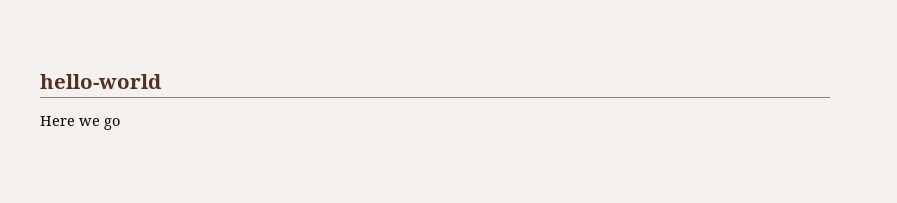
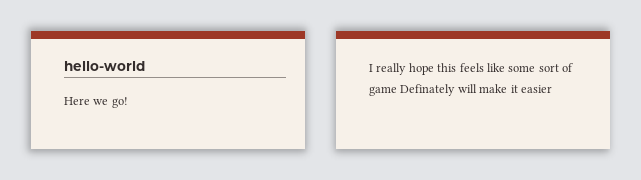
- Here we go
+ Here we go!
+ I really hope this feels like some sort of game Definately will make it easier

